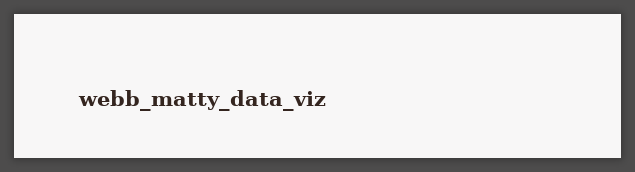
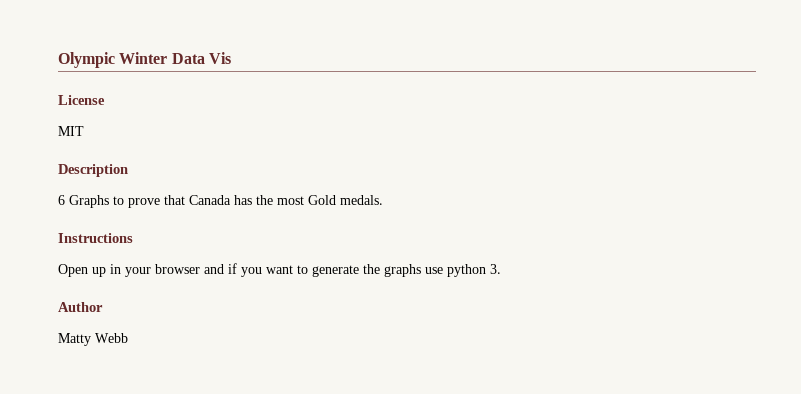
- webb_matty_data_viz
+ Olympic Winter Data Vis
+ License
+ MIT
+ Description
+ 6 Graphs to prove that Canada has the most Gold medals.
+ Instructions
+ Open up in your browser and if you want to generate the graphs use python 3.
+ Author
+ Matty Webb

